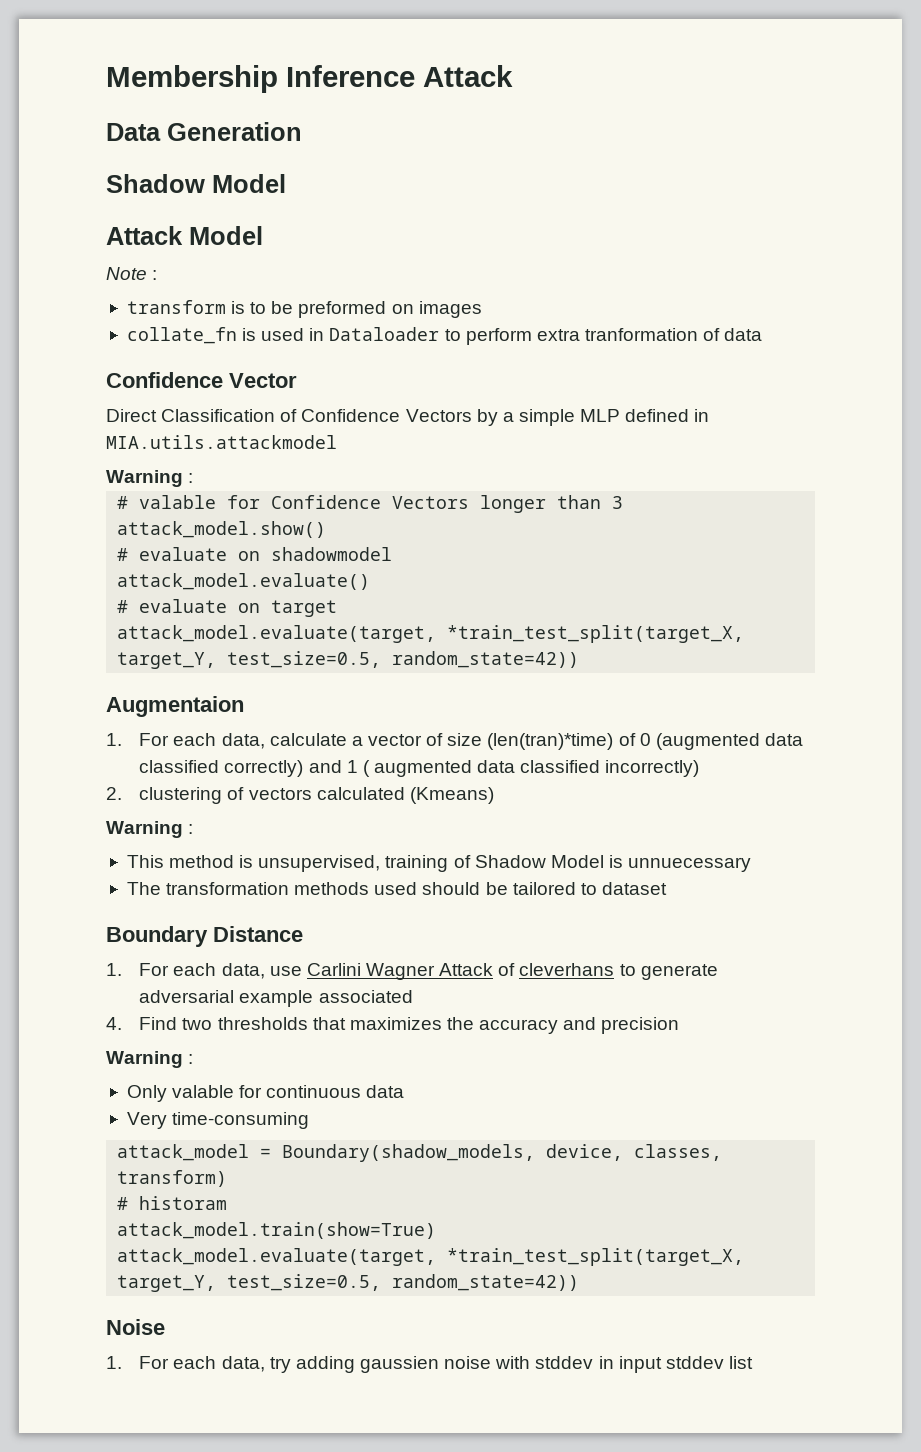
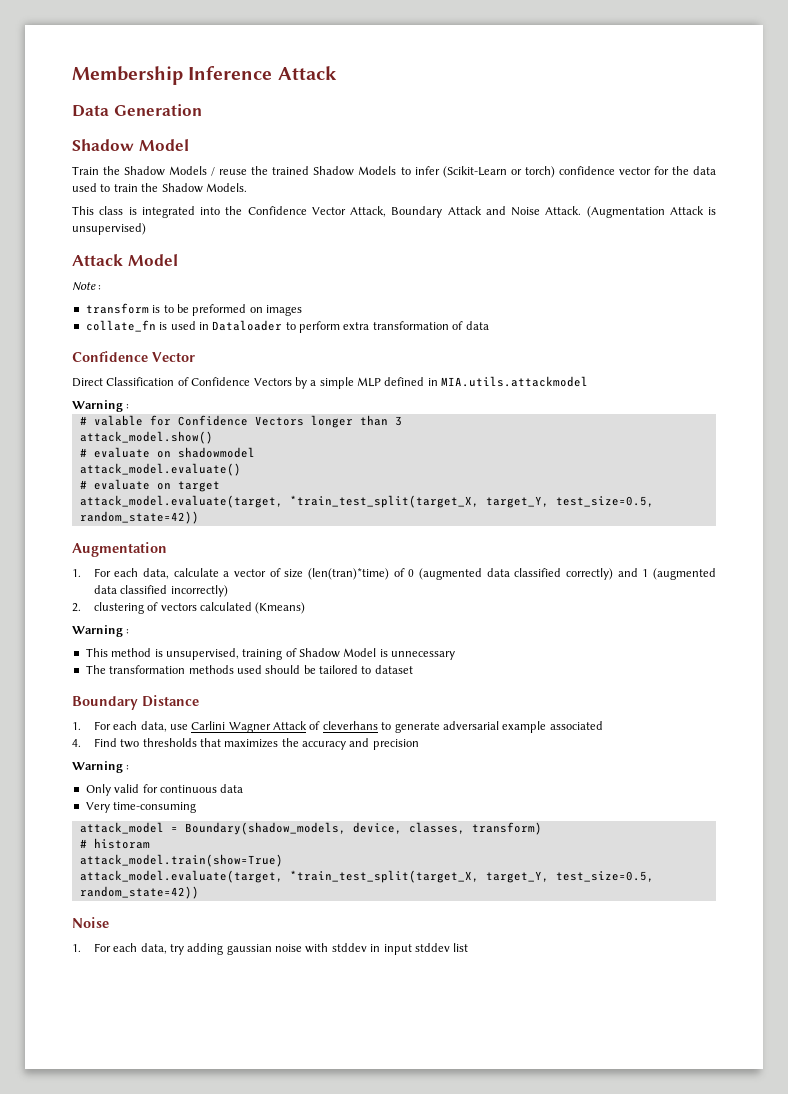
+ Train the Shadow Models / reuse the trained Shadow Models to infer (Scikit-Learn or torch) confidence vector for the data used to train the Shadow Models.
+ This class is integrated into the Confidence Vector Attack, Boundary Attack and Noise Attack. (Augmentation Attack is unsupervised)
- collate_fn is used in Dataloader to perform extra tranformation of data
+ collate_fn is used in Dataloader to perform extra transformation of data
- Augmentaion
+ Augmentation
- 1. For each data, calculate a vector of size (len(tran)*time) of 0 (augmented data classified correctly) and 1 ( augmented data classified incorrectly)
+ 1. For each data, calculate a vector of size (len(tran)*time) of 0 (augmented data classified correctly) and 1 (augmented data classified incorrectly)
- This method is unsupervised, training of Shadow Model is unnuecessary
+ This method is unsupervised, training of Shadow Model is unnecessary
- Only valable for continuous data
+ Only valid for continuous data
- 1. For each data, try adding gaussien noise with stddev in input stddev list
+ 1. For each data, try adding gaussian noise with stddev in input stddev list

